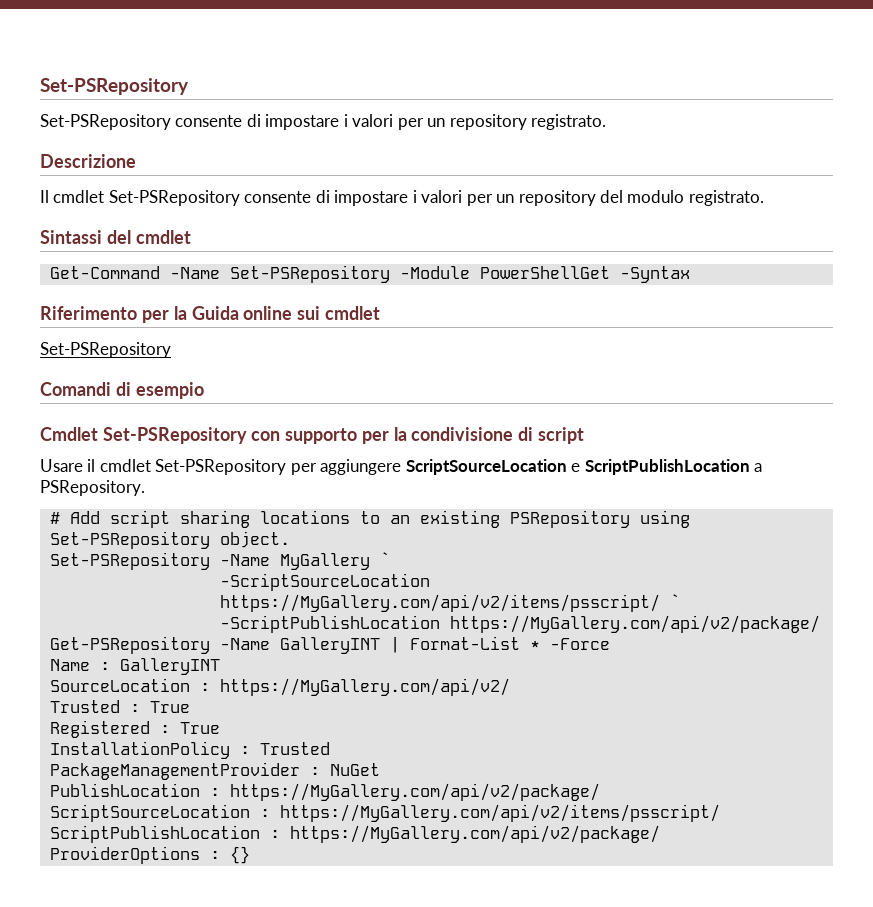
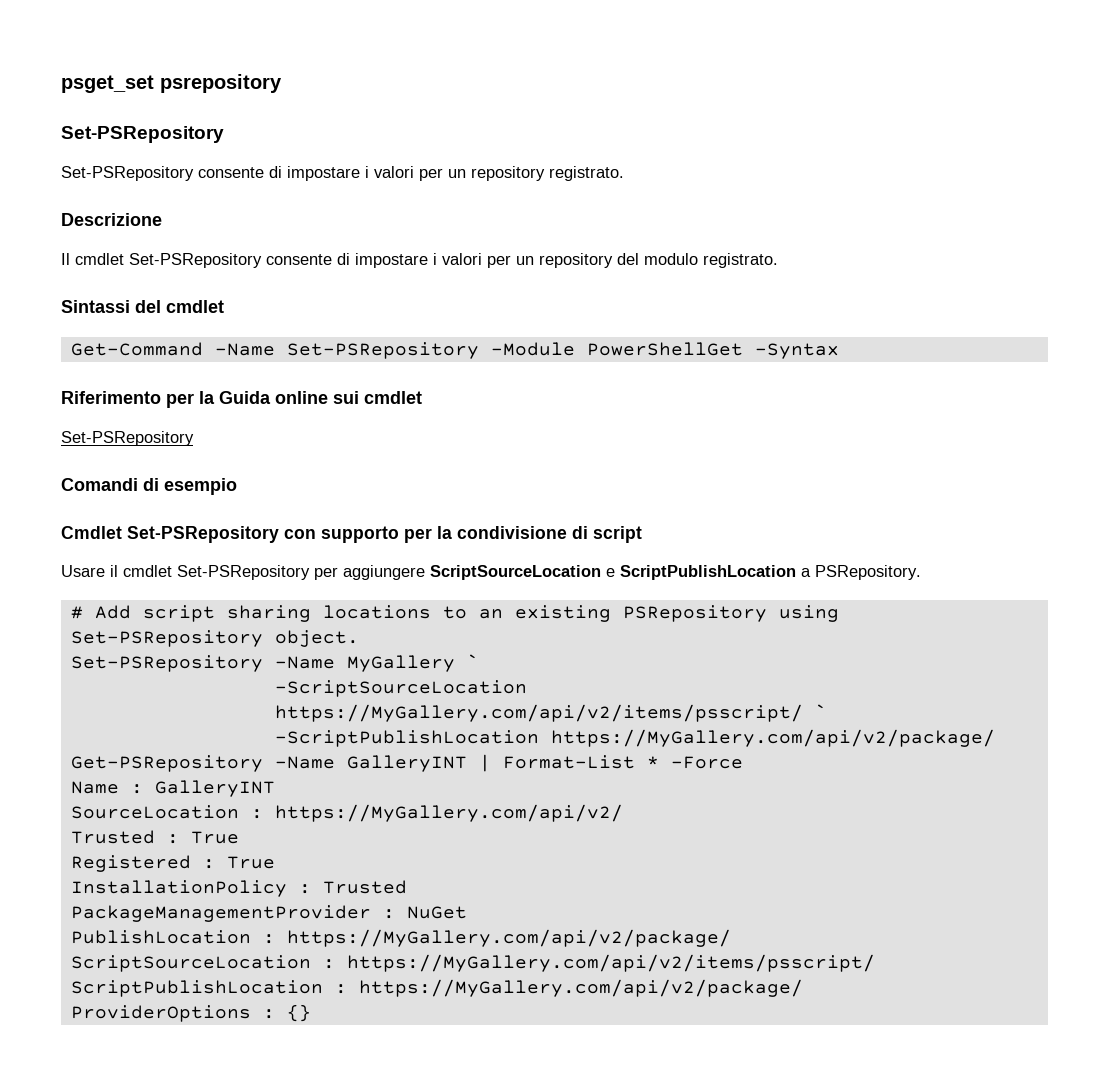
+ psget_set psrepository

